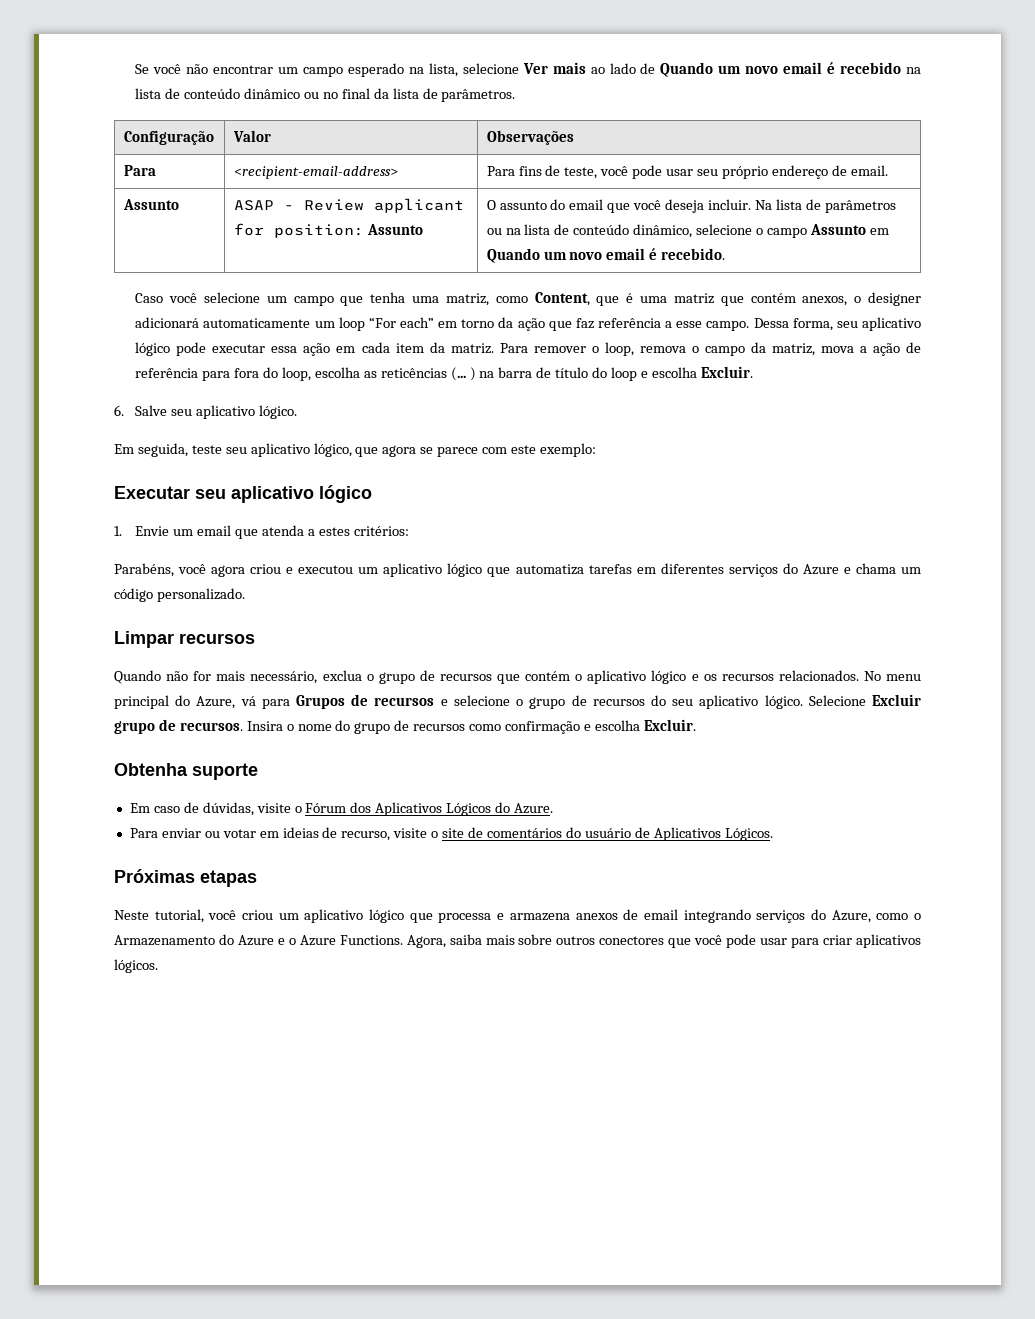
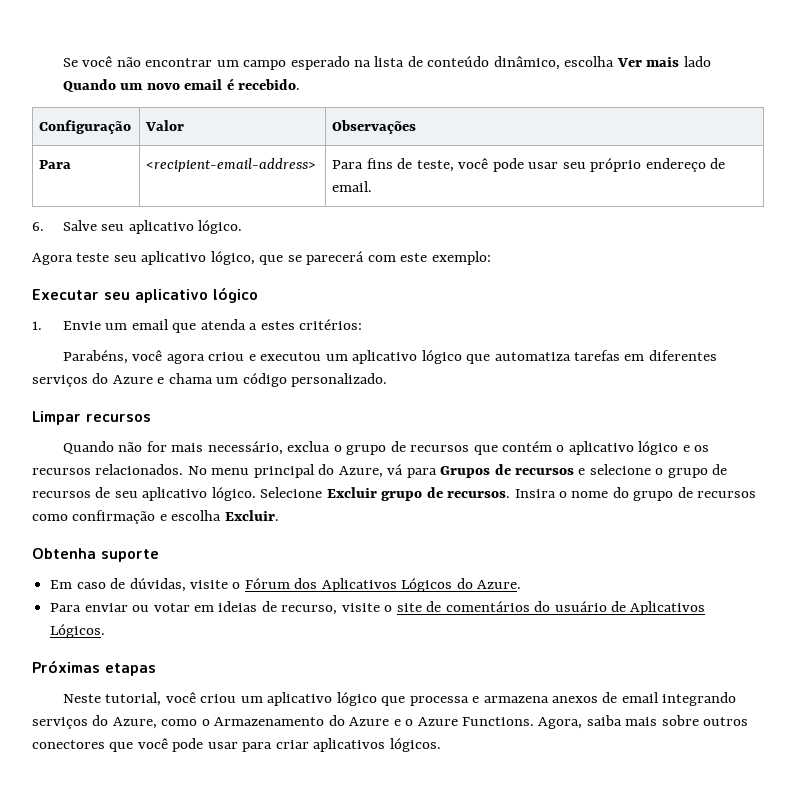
- Se você não encontrar um campo esperado na lista, selecione Ver mais ao lado de Quando um novo email é recebido na lista de conteúdo dinâmico ou no final da lista de parâmetros.
+ Se você não encontrar um campo esperado na lista de conteúdo dinâmico, escolha Ver mais lado Quando um novo email é recebido.
- Assunto | ASAP - Review applicant for position: Assunto | O assunto do email que você deseja incluir. Na lista de parâmetros ou na lista de conteúdo dinâmico, selecione o campo Assunto em Quando um novo email é recebido.
- Caso você selecione um campo que tenha uma matriz, como Content, que é uma matriz que contém anexos, o designer adicionará automaticamente um loop “For each” em torno da ação que faz referência a esse campo. Dessa forma, seu aplicativo lógico pode executar essa ação em cada item da matriz. Para remover o loop, remova o campo da matriz, mova a ação de referência para fora do loop, escolha as reticências (... ) na barra de título do loop e escolha Excluir.
- Em seguida, teste seu aplicativo lógico, que agora se parece com este exemplo:
+ Agora teste seu aplicativo lógico, que se parecerá com este exemplo:
- No menu principal do Azure, vá para Grupos de recursos e selecione o grupo de recursos do seu aplicativo lógico.
+ No menu principal do Azure, vá para Grupos de recursos e selecione o grupo de recursos de seu aplicativo lógico.

